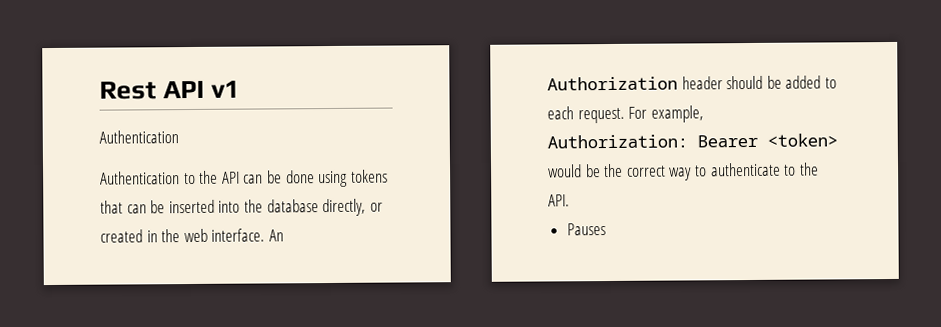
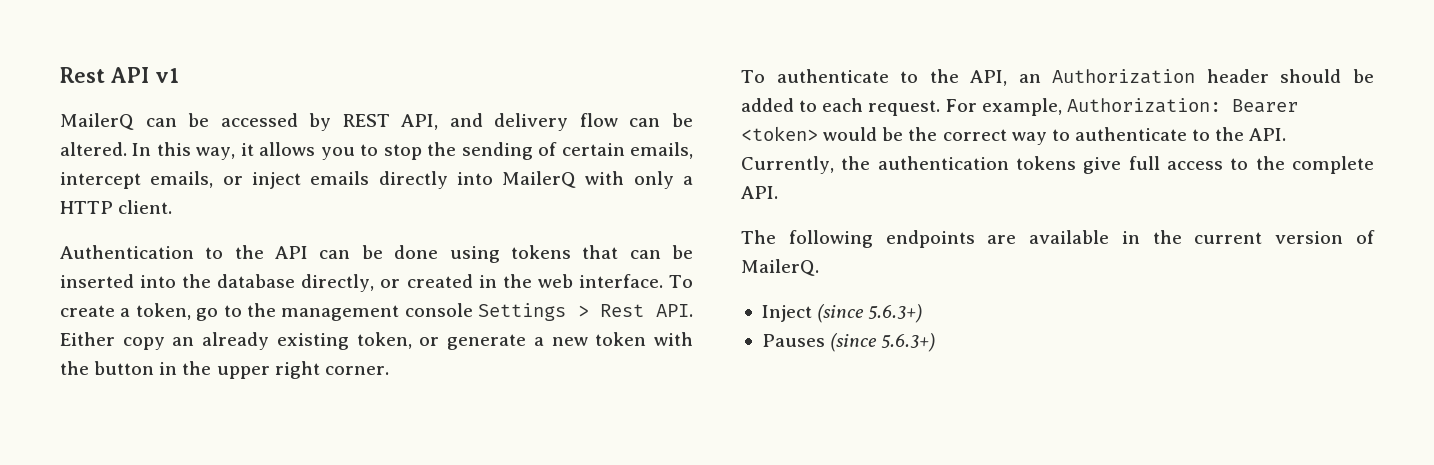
  Rest API v1
- Authentication
+ MailerQ can be accessed by REST API, and delivery flow can be altered. In this way, it allows you to stop the sending of certain emails, intercept emails, or inject emails directly into MailerQ with only a HTTP client.
- An Authorization header should be added to each request.
+ To create a token, go to the management console Settings > Rest API. Either copy an already existing token, or generate a new token with the button in the upper right corner.
+ To authenticate to the API, an Authorization header should be added to each request.
- For example, Authorization: Bearer <token> would be the correct way to authenticate to the API.
+ For example, Authorization: Bearer <token> would be the correct way to authenticate to the API. Currently, the authentication tokens give full access to the complete API.
+ The following endpoints are available in the current version of MailerQ.
+ Inject (since 5.6.3+)
- Pauses
+ Pauses (since 5.6.3+)

